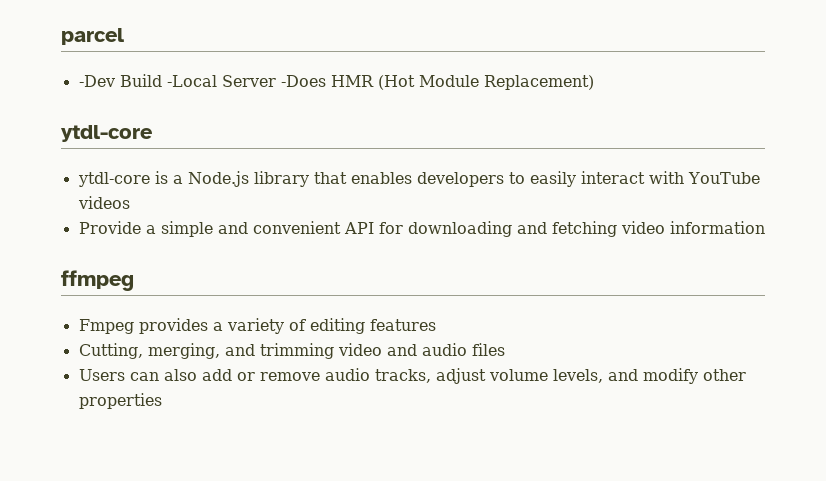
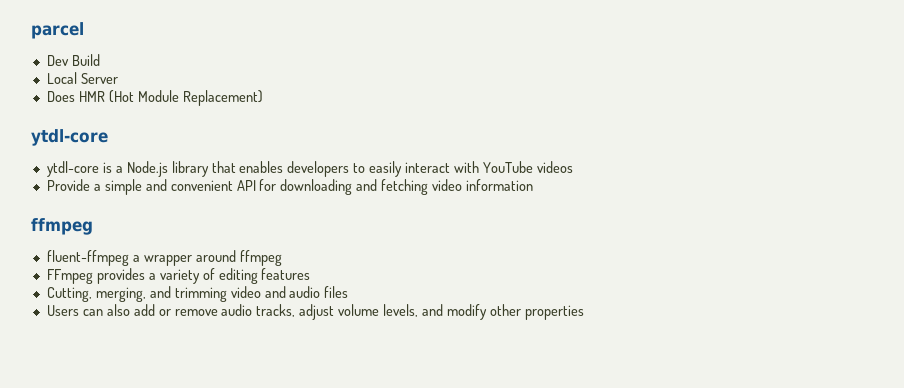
- -Dev Build -Local Server -Does HMR (Hot Module Replacement)
+ Dev Build
+ Local Server
+ Does HMR (Hot Module Replacement)
- Fmpeg provides a variety of editing features
+ fluent-ffmpeg a wrapper around ffmpeg
+ FFmpeg provides a variety of editing features

